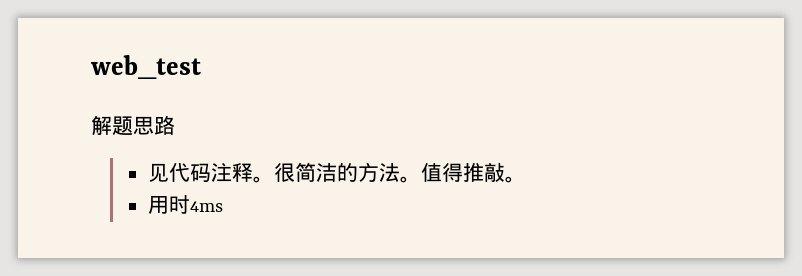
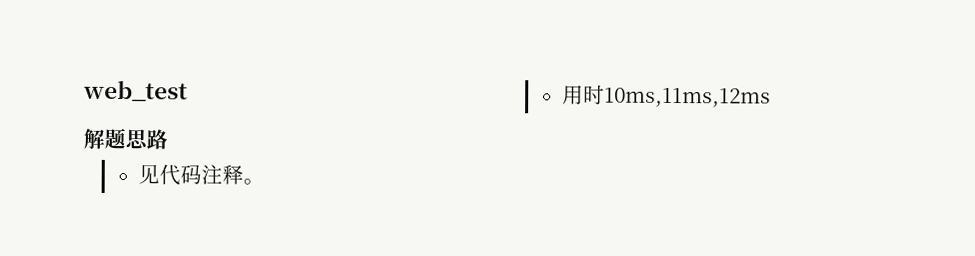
- 很简洁的方法。值得推敲。
- 用时4ms
+ 用时10ms,11ms,12ms

